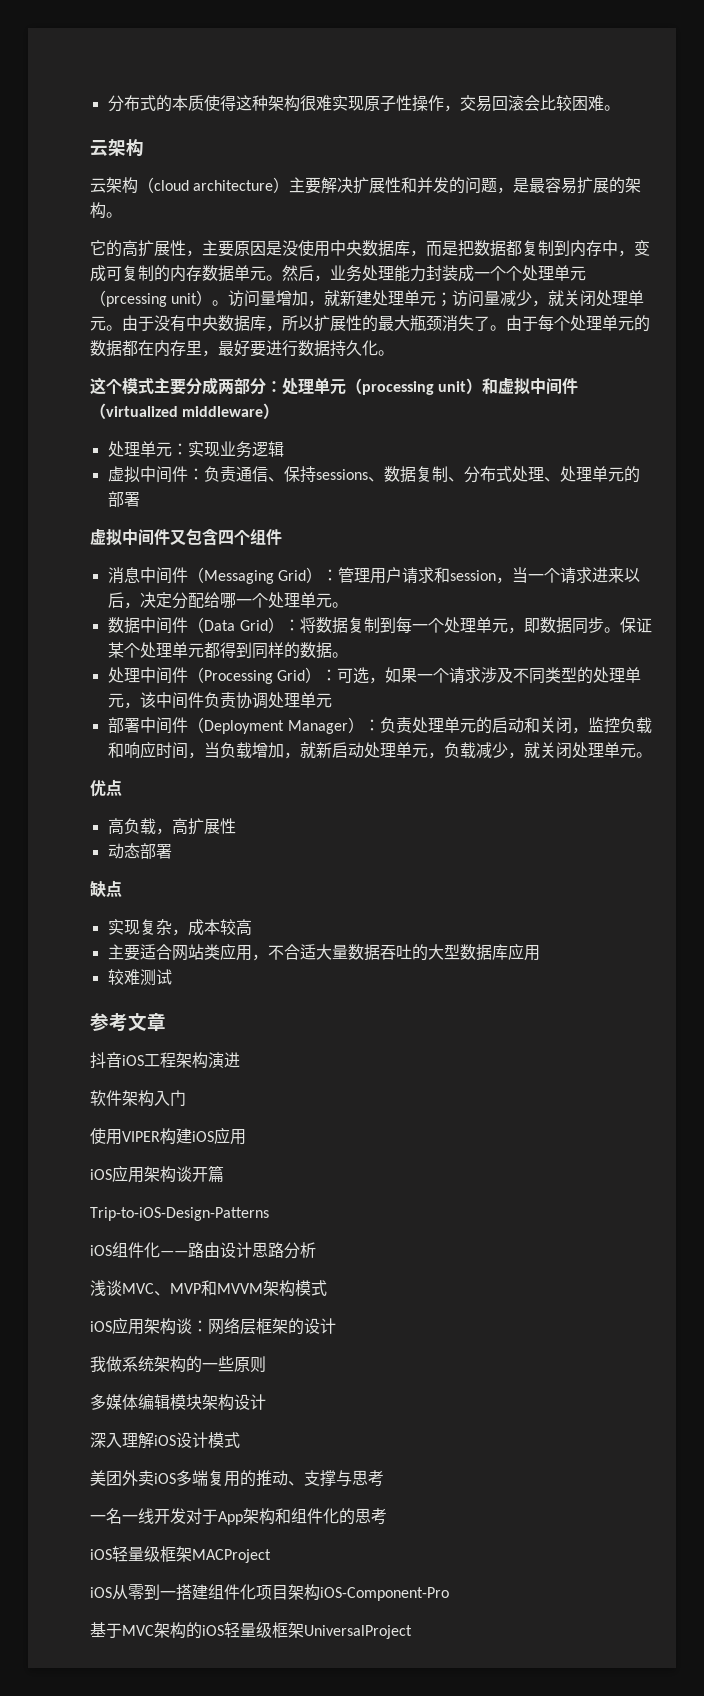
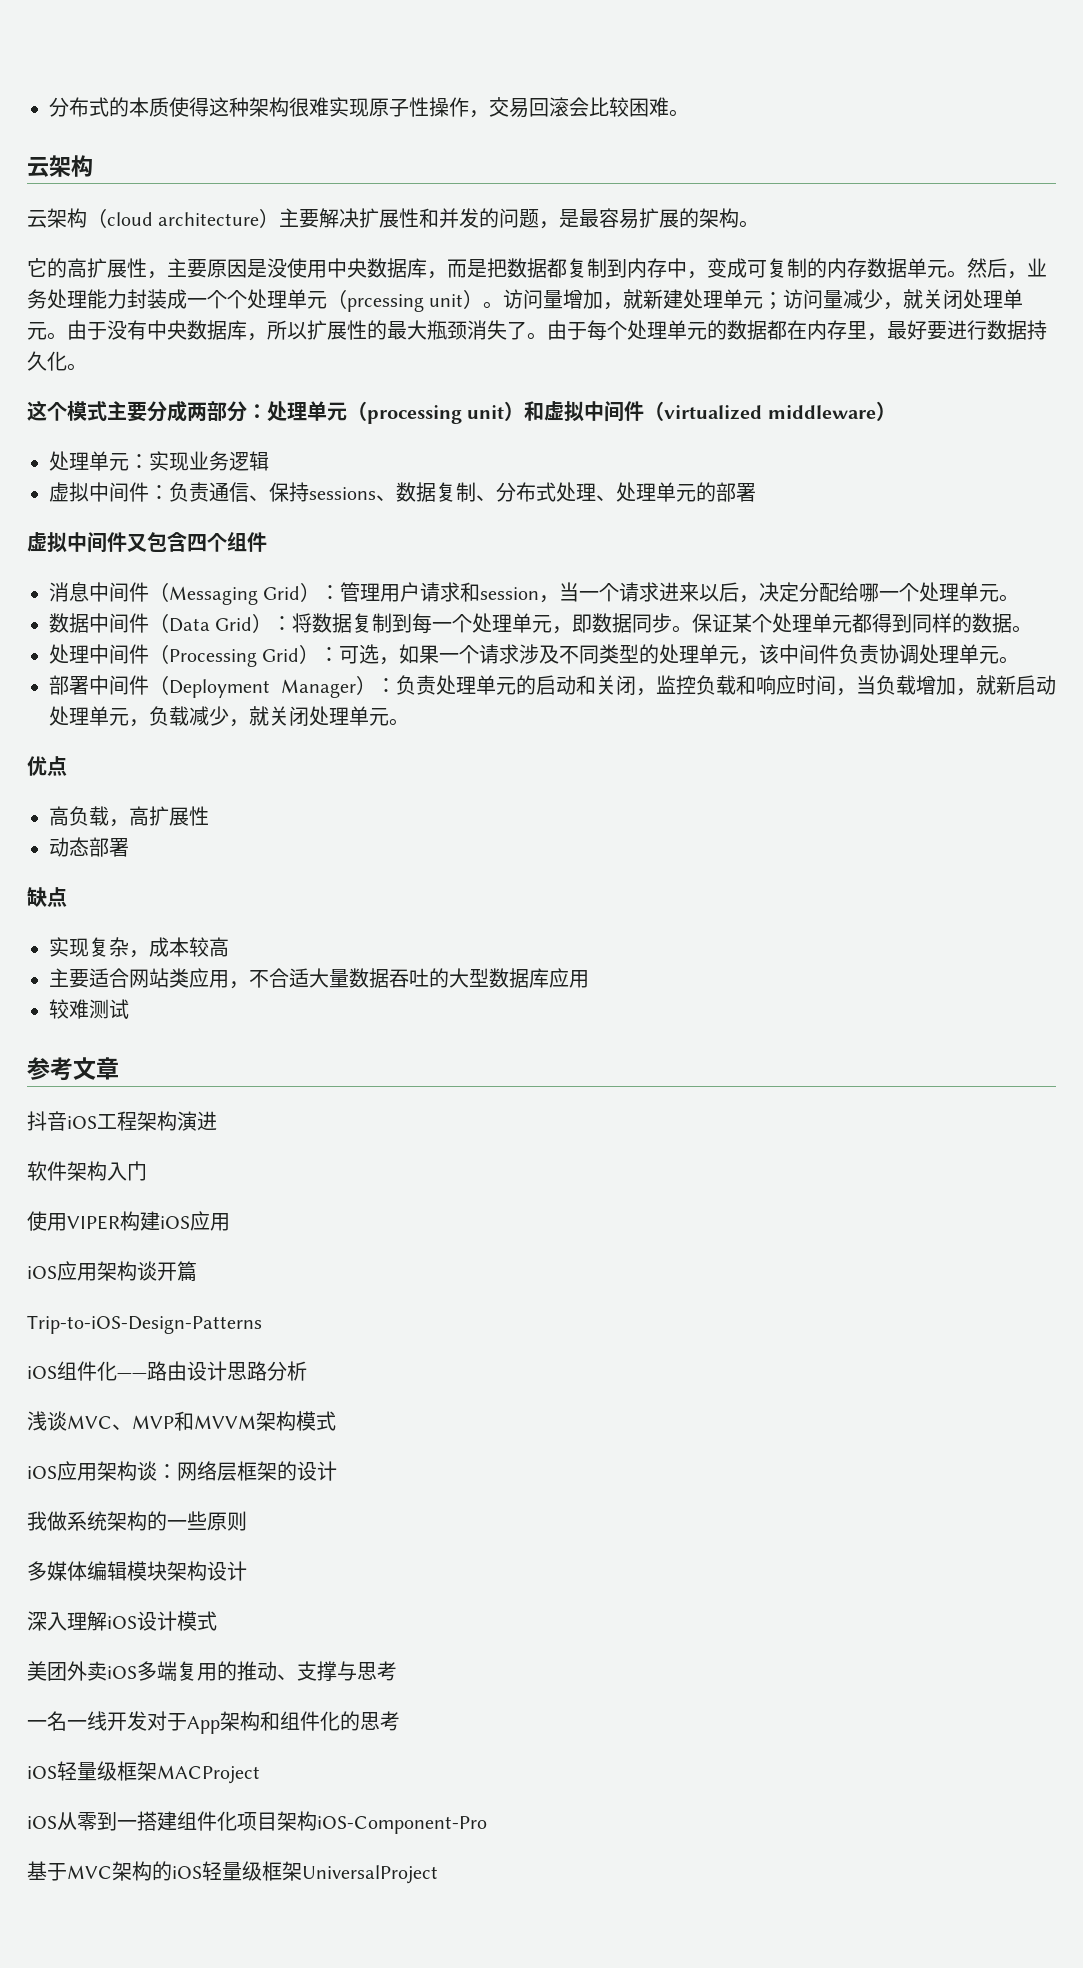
- 处理中间件（Processing Grid）：可选，如果一个请求涉及不同类型的处理单元，该中间件负责协调处理单元
+ 处理中间件（Processing Grid）：可选，如果一个请求涉及不同类型的处理单元，该中间件负责协调处理单元。

